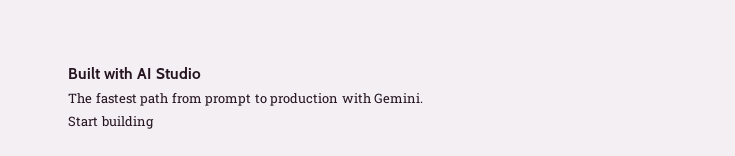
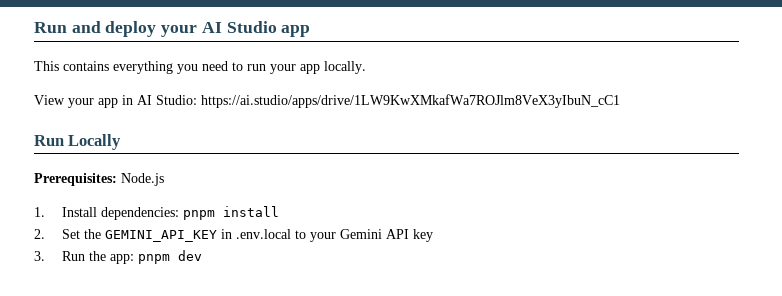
- Built with AI Studio
- The fastest path from prompt to production with Gemini.
- Start building
+ Run and deploy your AI Studio app
+ This contains everything you need to run your app locally.
+ View your app in AI Studio: https://ai.studio/apps/drive/1LW9KwXMkafWa7ROJlm8VeX3yIbuN_cC1
+ Run Locally
+ Prerequisites: Node.js
+ 1. Install dependencies: pnpm install
+ 2. Set the GEMINI_API_KEY in .env.local to your Gemini API key
+ 3. Run the app: pnpm dev

